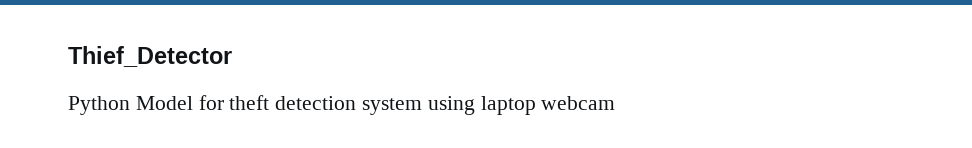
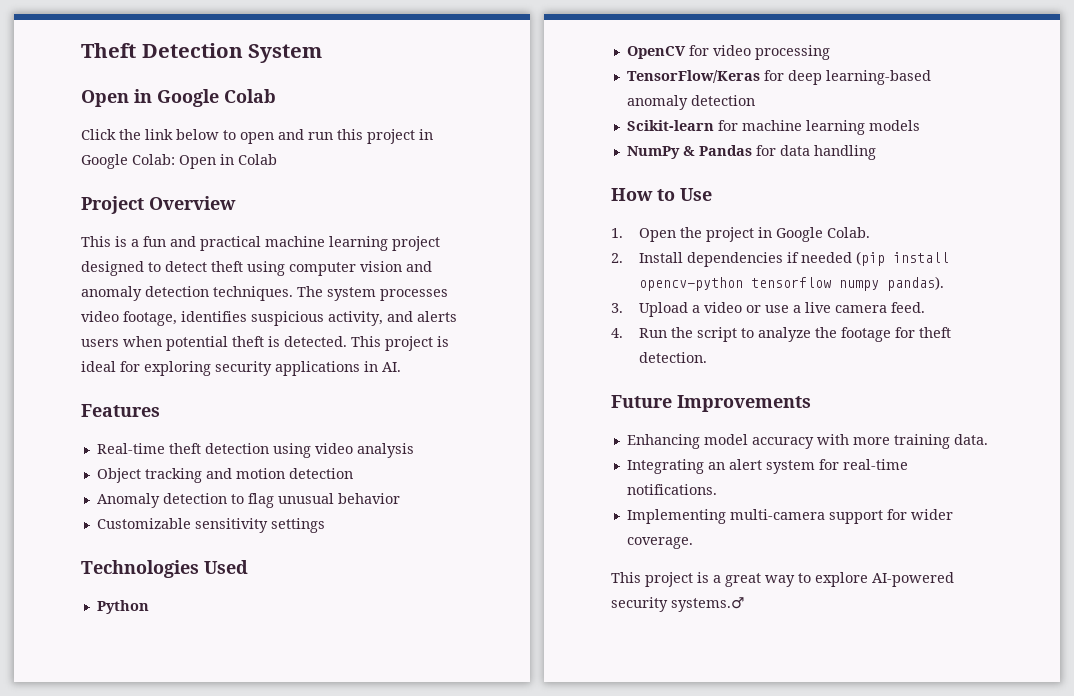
- Thief_Detector
- Python Model for theft detection system using laptop webcam
+ Theft Detection System
+ Open in Google Colab
+ Click the link below to open and run this project in Google Colab: Open in Colab
+ Project Overview
+ This is a fun and practical machine learning project designed to detect theft using computer vision and anomaly detection techniques. The system processes video footage, identifies suspicious activity, and alerts users when potential theft is detected. This project is ideal for exploring security applications in AI.
+ Features
+ Real-time theft detection using video analysis
+ Object tracking and motion detection
+ Anomaly detection to flag unusual behavior
+ Customizable sensitivity settings
+ Technologies Used
+ Python
+ OpenCV for video processing
+ TensorFlow/Keras for deep learning-based anomaly detection
+ Scikit-learn for machine learning models
+ NumPy & Pandas for data handling
+ How to Use
+ 1. Open the project in Google Colab.
+ 2. Install dependencies if needed (pip install opencv-python tensorflow numpy pandas).
+ 3. Upload a video or use a live camera feed.
+ 4. Run the script to analyze the footage for theft detection.
+ Future Improvements
+ Enhancing model accuracy with more training data.
+ Integrating an alert system for real-time notifications.
+ Implementing multi-camera support for wider coverage.
+ This project is a great way to explore AI-powered security systems.♂

